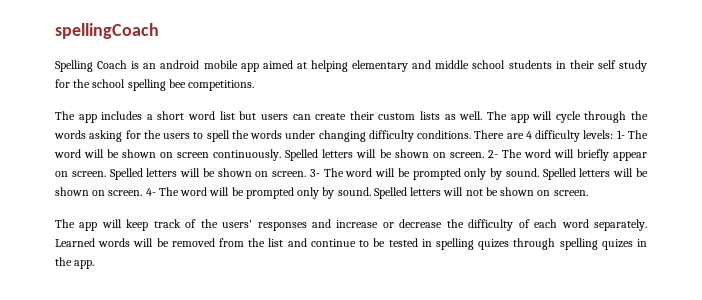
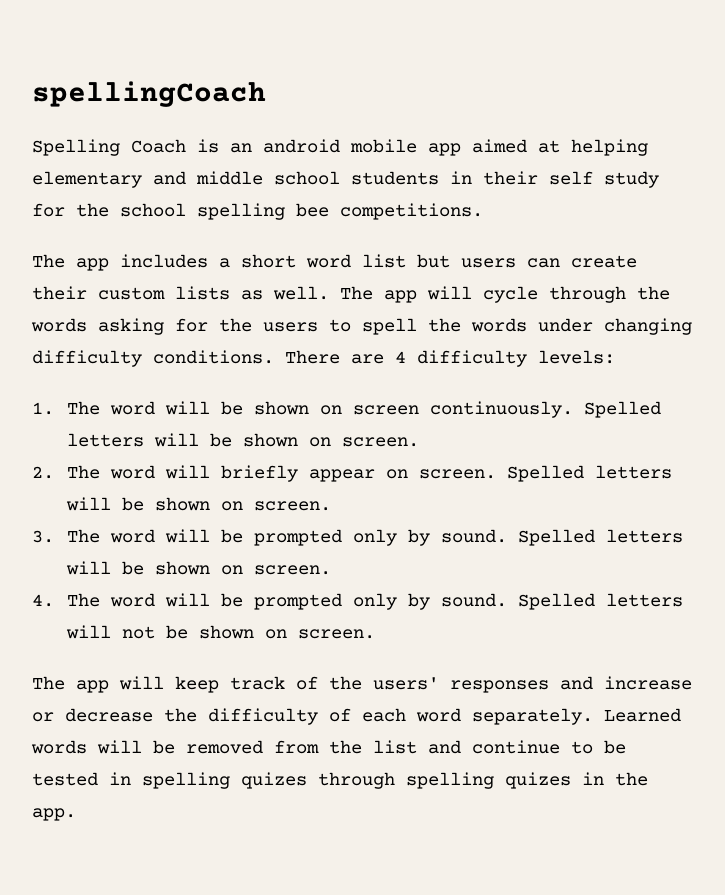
- There are 4 difficulty levels: 1- The word will be shown on screen continuously. Spelled letters will be shown on screen. 2- The word will briefly appear on screen. Spelled letters will be shown on screen. 3- The word will be prompted only by sound. Spelled letters will be shown on screen. 4- The word will be prompted only by sound.
+ There are 4 difficulty levels:
+ 1. The word will be shown on screen continuously. Spelled letters will be shown on screen.
+ 2. The word will briefly appear on screen. Spelled letters will be shown on screen.
+ 3. The word will be prompted only by sound. Spelled letters will be shown on screen.
+ 4. The word will be prompted only by sound.

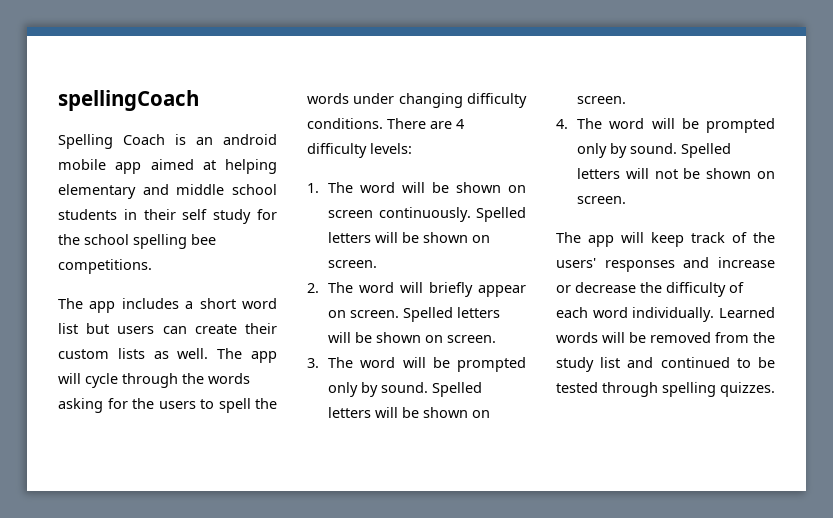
- The app will keep track of the users' responses and increase or decrease the difficulty of each word separately.
+ The app will keep track of the users' responses and increase or decrease the difficulty of each word individually.
- Learned words will be removed from the list and continue to be tested in spelling quizes through spelling quizes in the app.
+ Learned words will be removed from the study list and continued to be tested through spelling quizzes.

